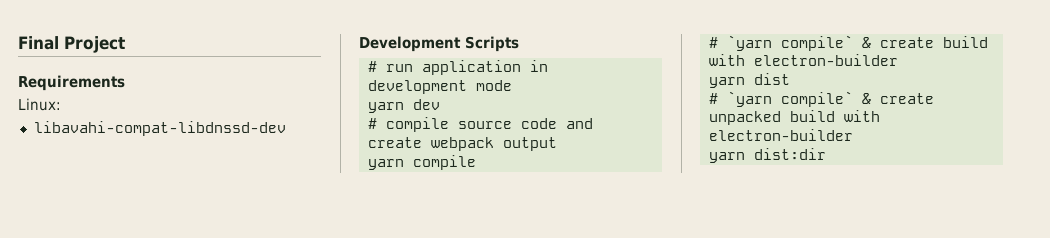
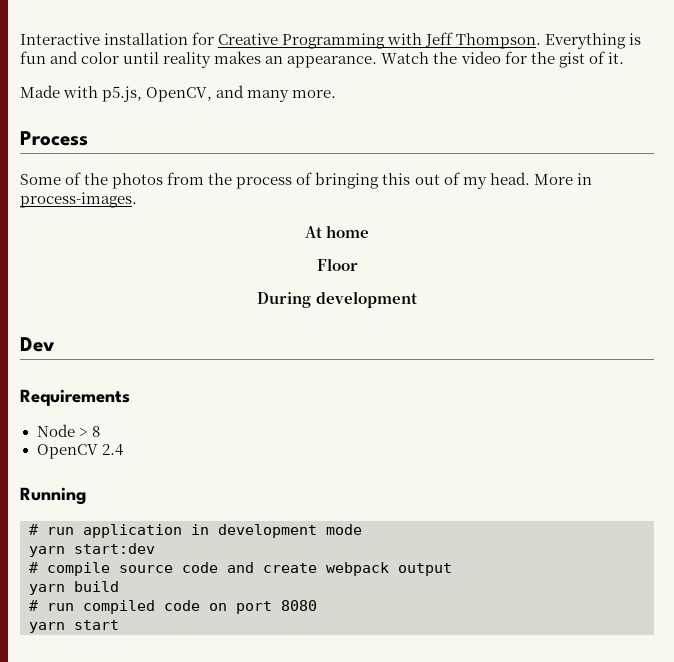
- Final Project
+ Interactive installation for Creative Programming with Jeff Thompson. Everything is fun and color until reality makes an appearance. Watch the video for the gist of it.
+ Made with p5.js, OpenCV, and many more.
+ Process
+ Some of the photos from the process of bringing this out of my head. More in process-images.
+ At home
+ Floor
+ During development
+ Dev
  Requirements
- Linux:
- libavahi-compat-libdnssd-dev
- Development Scripts
+ Node > 8
+ OpenCV 2.4
+ Running
- yarn dev
+ yarn start:dev
- yarn compile
- # `yarn compile` & create build with electron-builder
- yarn dist
- # `yarn compile` & create unpacked build with electron-builder
- yarn dist:dir
+ yarn build
+ # run compiled code on port 8080
+ yarn start

